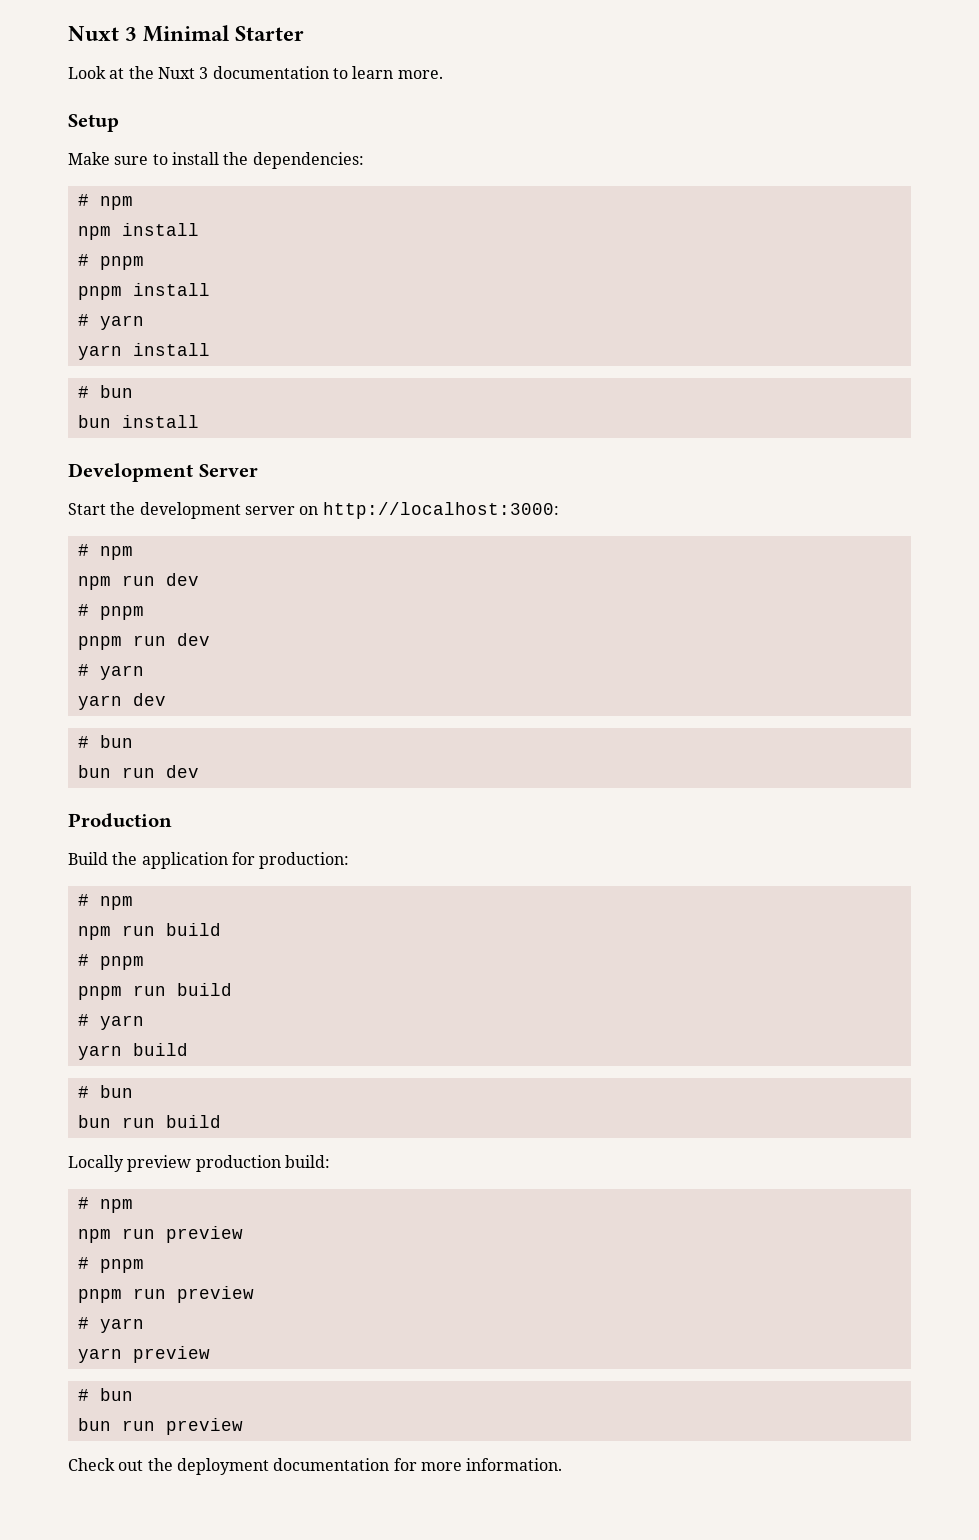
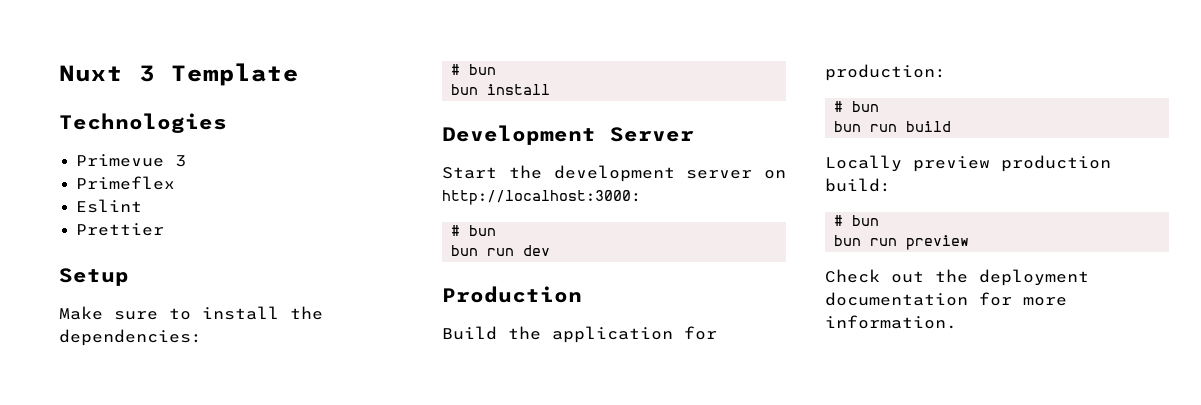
- Nuxt 3 Minimal Starter
- Look at the Nuxt 3 documentation to learn more.
+ Nuxt 3 Template
+ Technologies
+ Primevue 3
+ Primeflex
+ Eslint
+ Prettier
  Make sure to install the dependencies:
- # npm
- npm install
- # pnpm
- pnpm install
- # yarn
- yarn install
  Start the development server on http://localhost:3000:
- # npm
- npm run dev
- # pnpm
- pnpm run dev
- # yarn
- yarn dev
  Build the application for production:
- # npm
- npm run build
- # pnpm
- pnpm run build
- # yarn
- yarn build
  Locally preview production build:
- # npm
- npm run preview
- # pnpm
- pnpm run preview
- # yarn
- yarn preview

